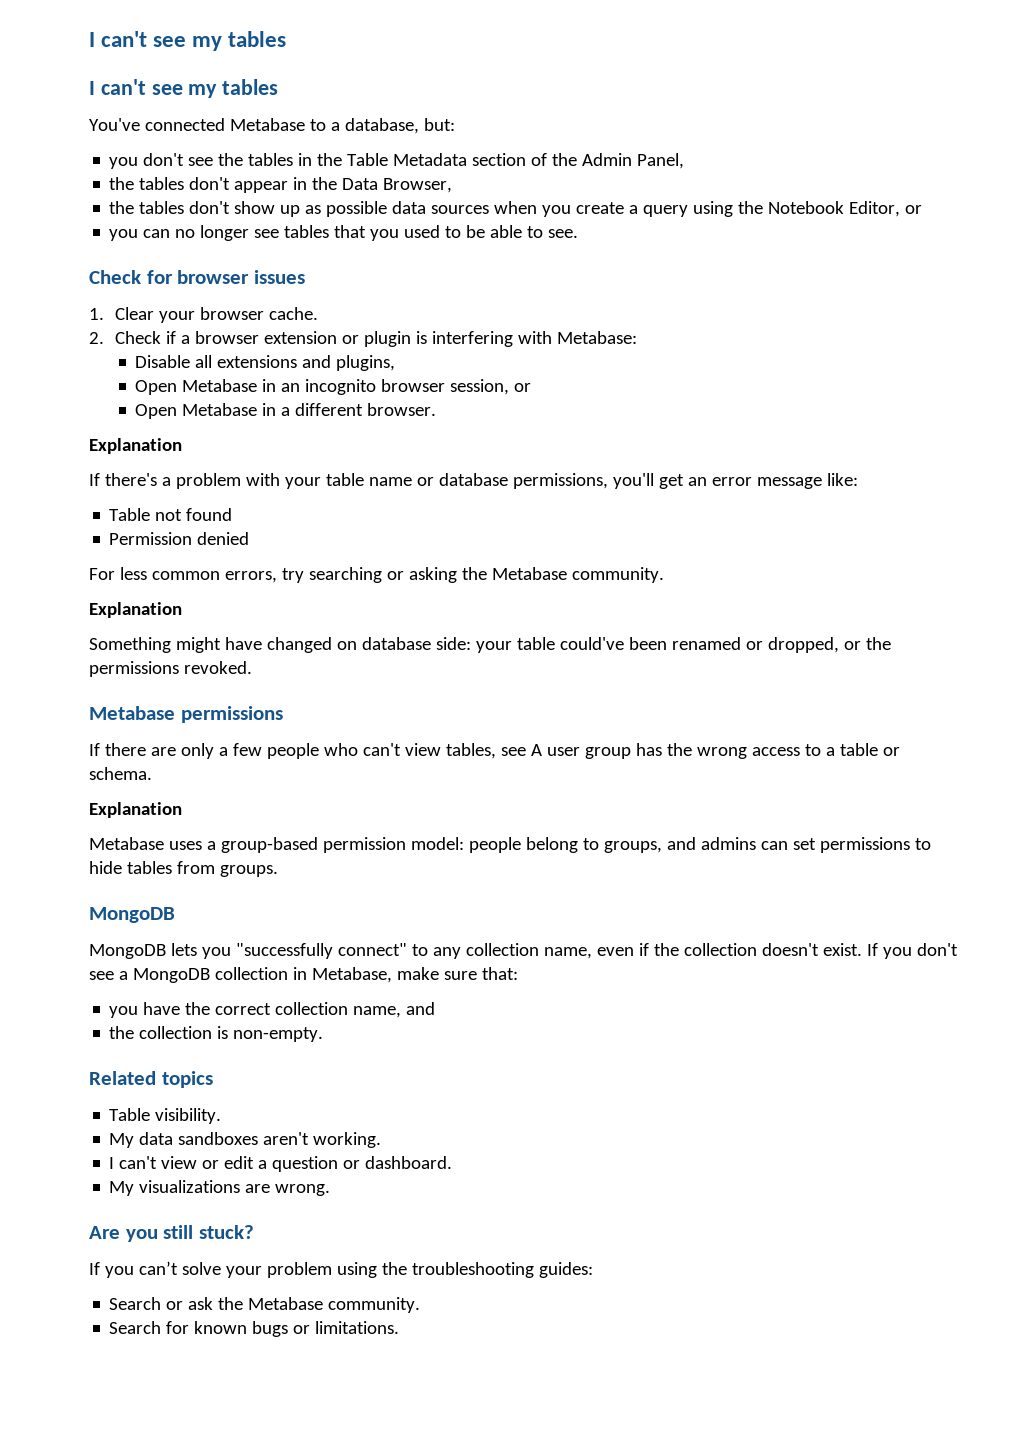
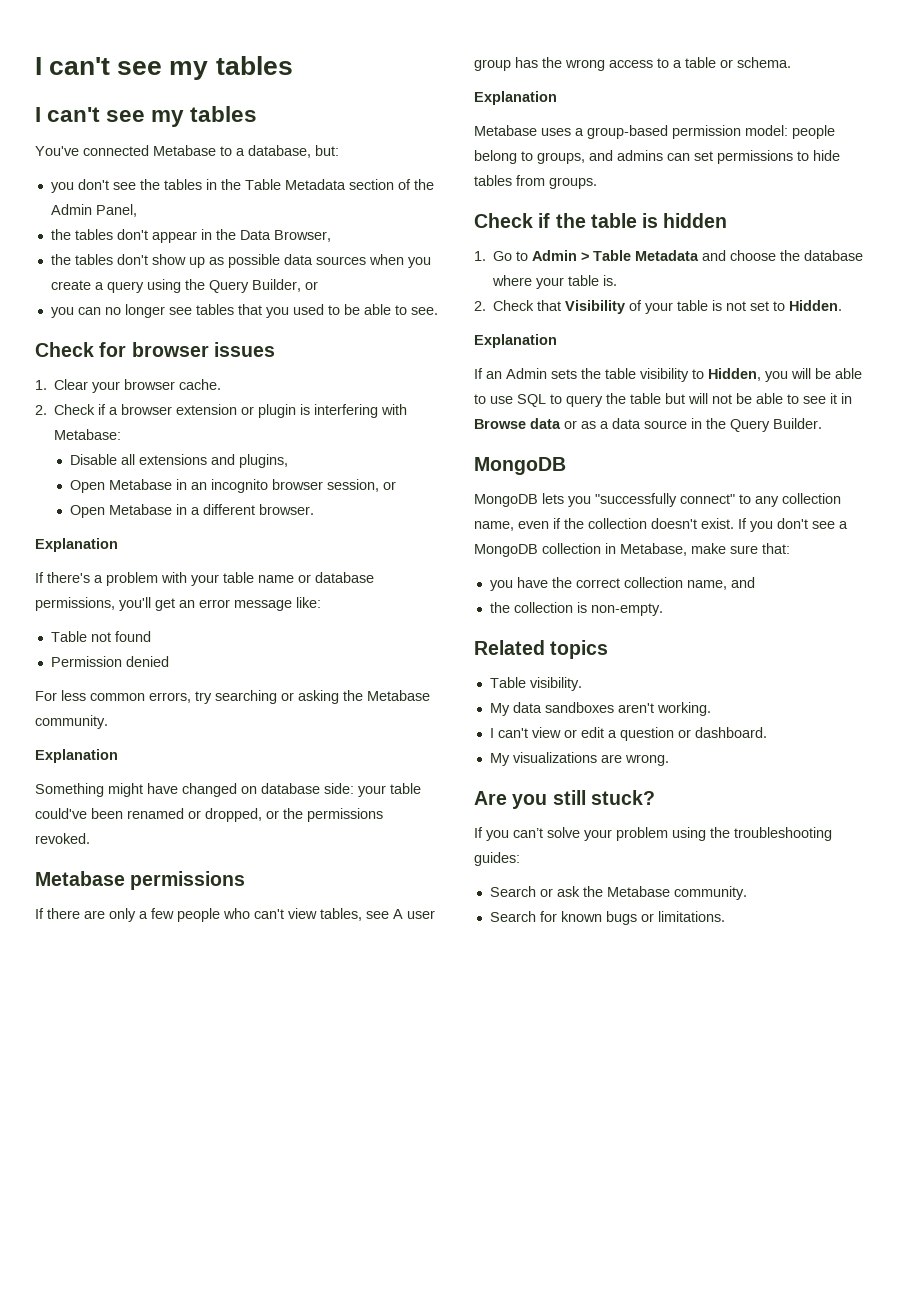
- the tables don't show up as possible data sources when you create a query using the Notebook Editor, or
+ the tables don't show up as possible data sources when you create a query using the Query Builder, or
+ Check if the table is hidden
+ 1. Go to Admin > Table Metadata and choose the database where your table is.
+ 2. Check that Visibility of your table is not set to Hidden.
+ Explanation
+ If an Admin sets the table visibility to Hidden, you will be able to use SQL to query the table but will not be able to see it in Browse data or as a data source in the Query Builder.

